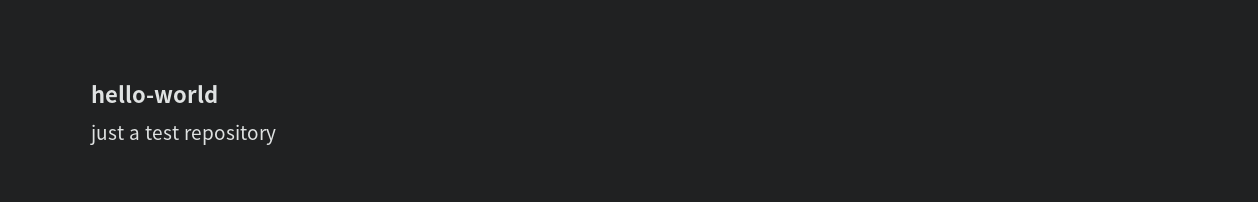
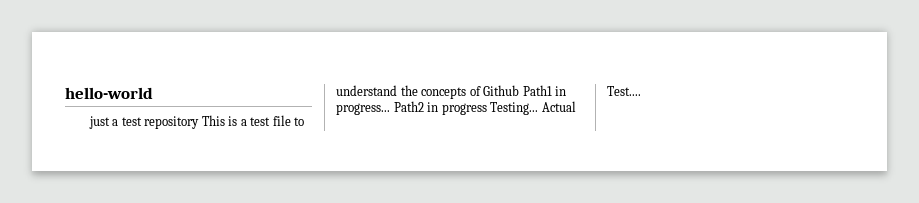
- just a test repository
+ just a test repository This is a test file to understand the concepts of Github Path1 in progress... Path2 in progress Testing... Actual Test....

